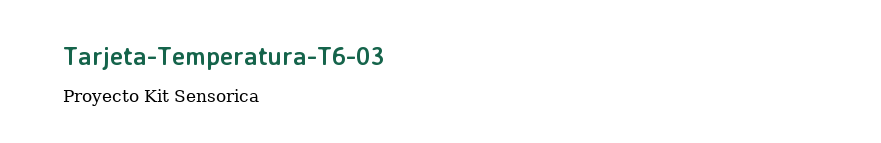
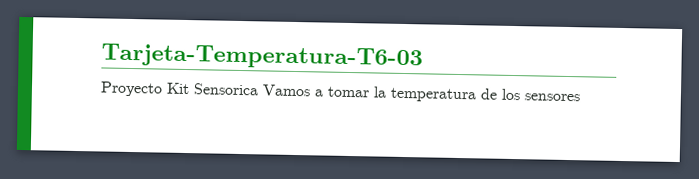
- Proyecto Kit Sensorica
+ Proyecto Kit Sensorica Vamos a tomar la temperatura de los sensores

